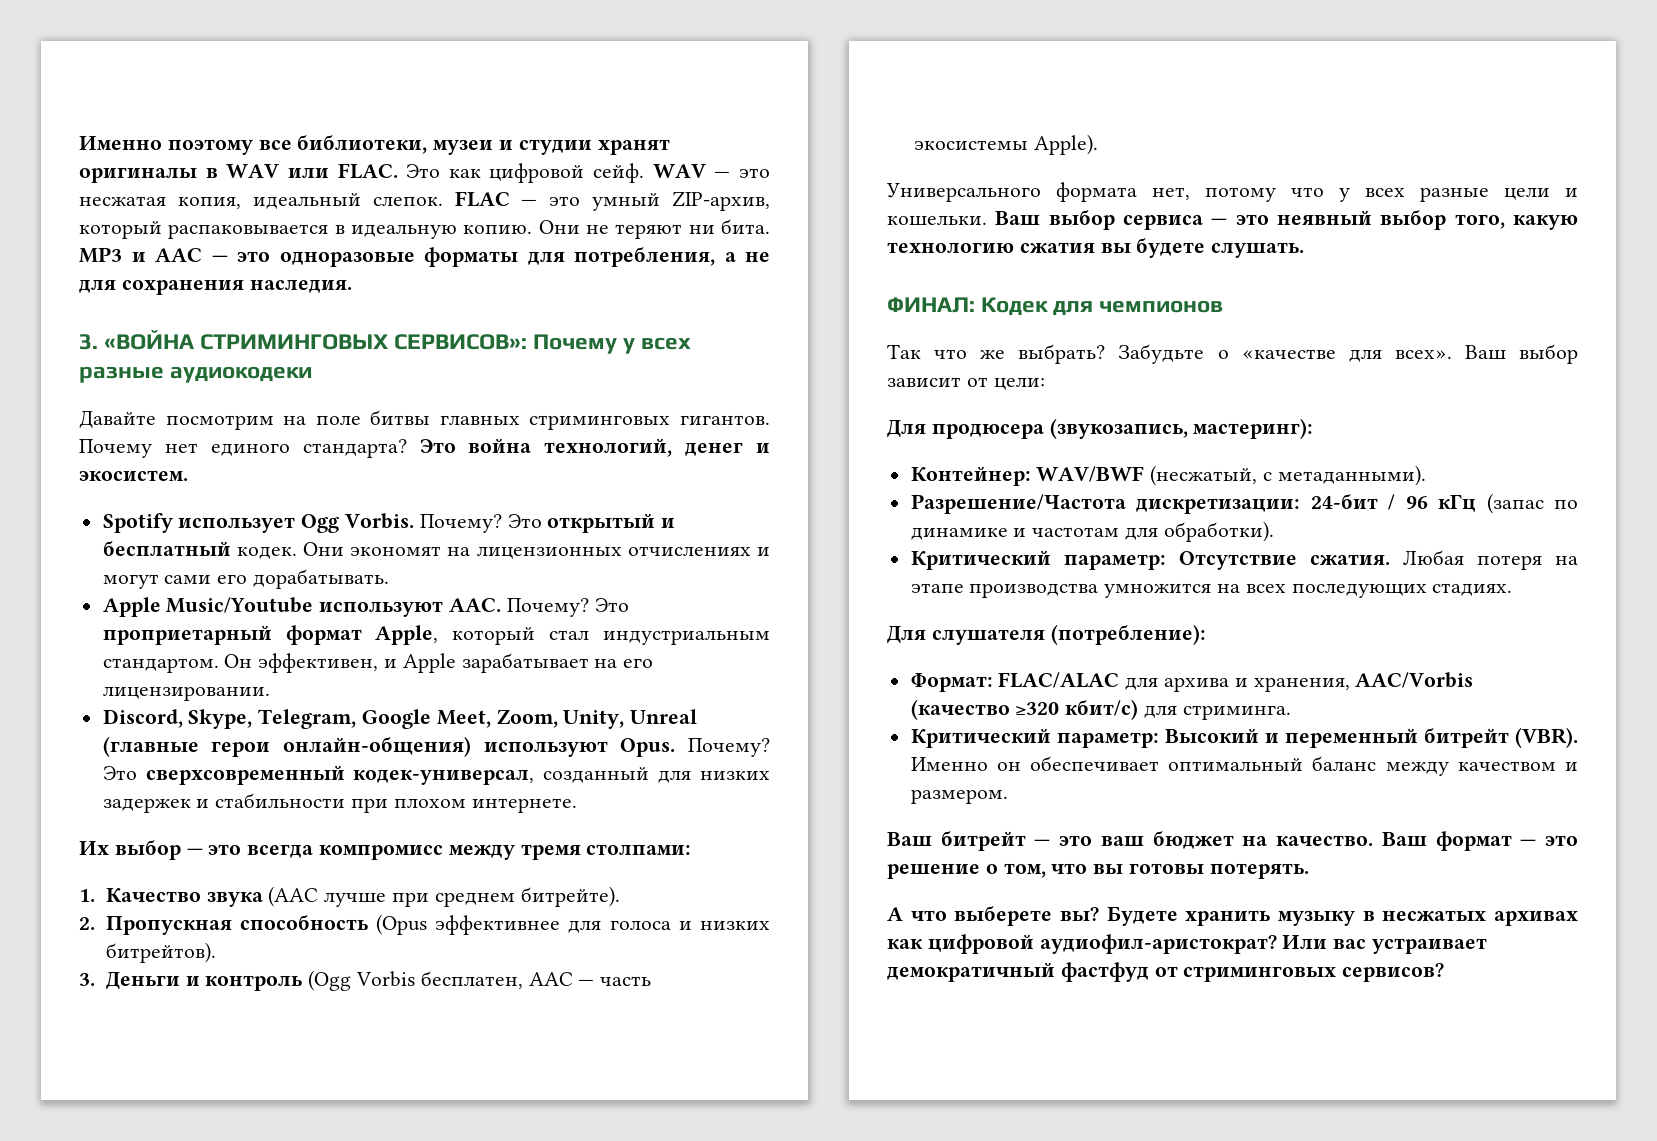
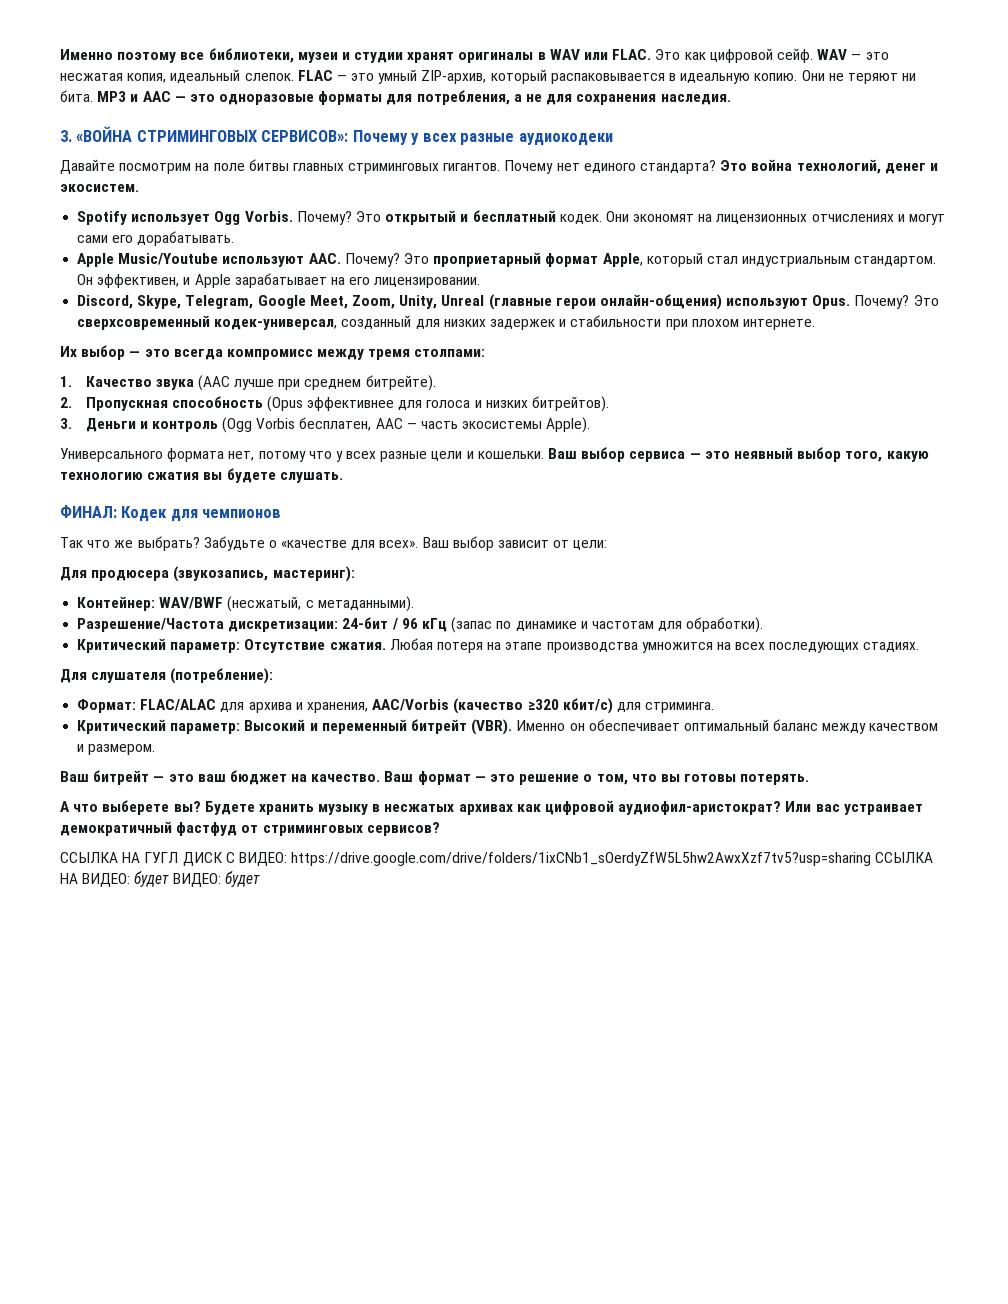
+ ССЫЛКА НА ГУГЛ ДИСК С ВИДЕО: https://drive.google.com/drive/folders/1ixCNb1_sOerdyZfW5L5hw2AwxXzf7tv5?usp=sharing ССЫЛКА НА ВИДЕО: будет ВИДЕО: будет

